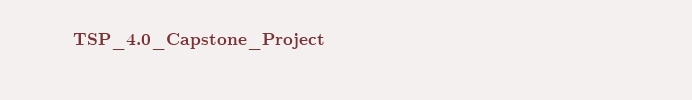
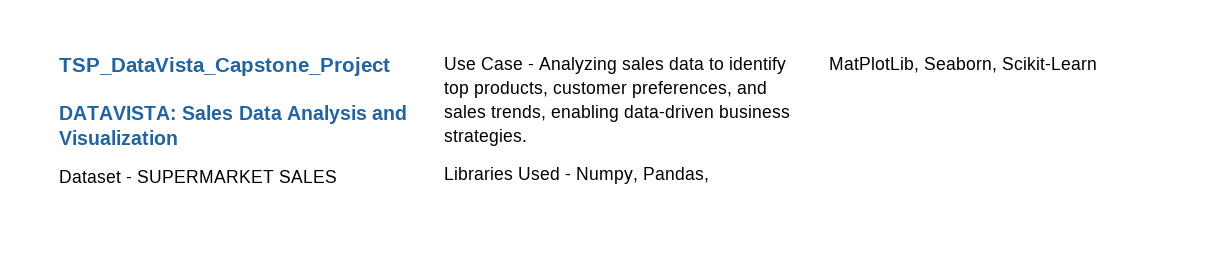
- TSP_4.0_Capstone_Project
+ TSP_DataVista_Capstone_Project
+ DATAVISTA: Sales Data Analysis and Visualization
+ Dataset - SUPERMARKET SALES
+ Use Case - Analyzing sales data to identify top products, customer preferences, and sales trends, enabling data-driven business strategies.
+ Libraries Used - Numpy, Pandas, MatPlotLib, Seaborn, Scikit-Learn

